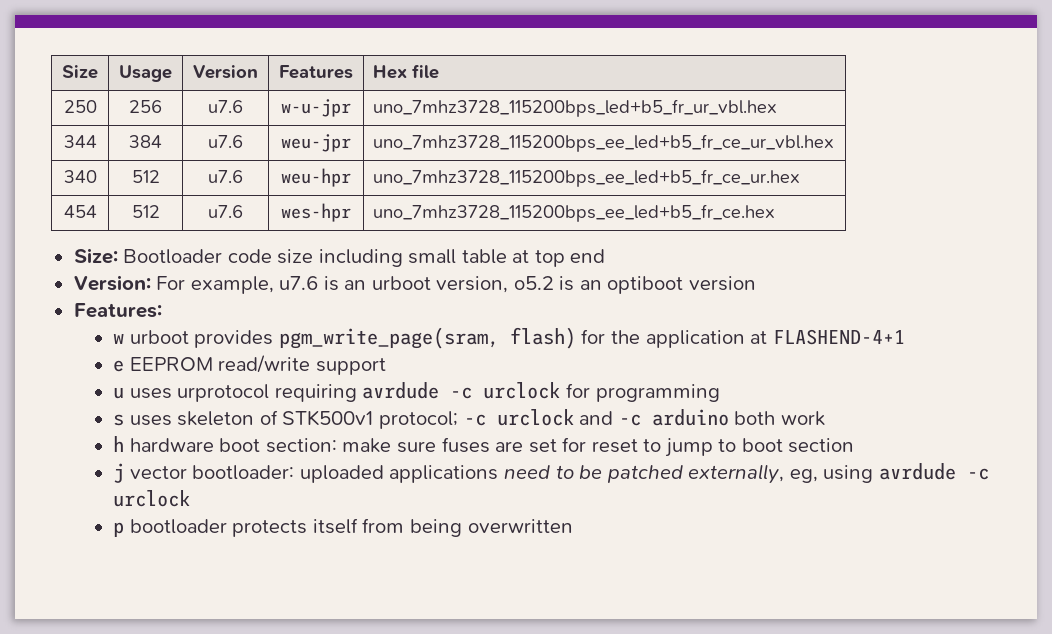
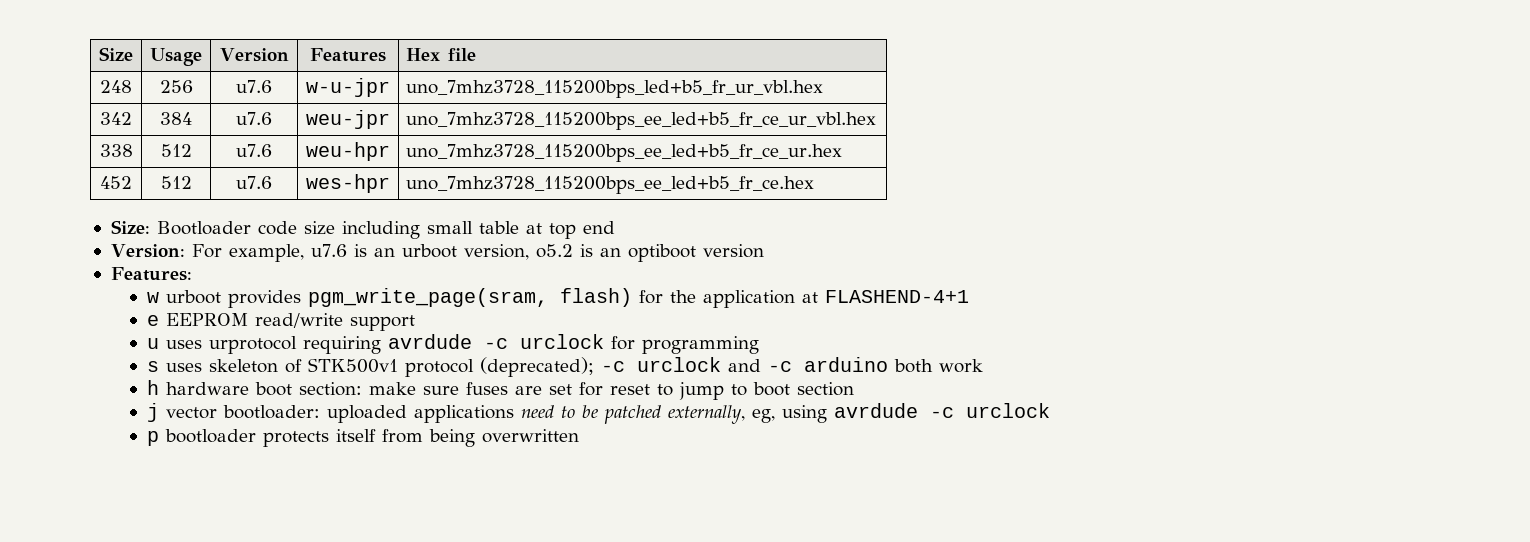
- 250 | 256 | u7.6 | w-u-jpr | uno_7mhz3728_115200bps_led+b5_fr_ur_vbl.hex
+ 248 | 256 | u7.6 | w-u-jpr | uno_7mhz3728_115200bps_led+b5_fr_ur_vbl.hex
- 344 | 384 | u7.6 | weu-jpr | uno_7mhz3728_115200bps_ee_led+b5_fr_ce_ur_vbl.hex
+ 342 | 384 | u7.6 | weu-jpr | uno_7mhz3728_115200bps_ee_led+b5_fr_ce_ur_vbl.hex
- 340 | 512 | u7.6 | weu-hpr | uno_7mhz3728_115200bps_ee_led+b5_fr_ce_ur.hex
+ 338 | 512 | u7.6 | weu-hpr | uno_7mhz3728_115200bps_ee_led+b5_fr_ce_ur.hex
- 454 | 512 | u7.6 | wes-hpr | uno_7mhz3728_115200bps_ee_led+b5_fr_ce.hex
+ 452 | 512 | u7.6 | wes-hpr | uno_7mhz3728_115200bps_ee_led+b5_fr_ce.hex
- s uses skeleton of STK500v1 protocol; -c urclock and -c arduino both work
+ s uses skeleton of STK500v1 protocol (deprecated); -c urclock and -c arduino both work

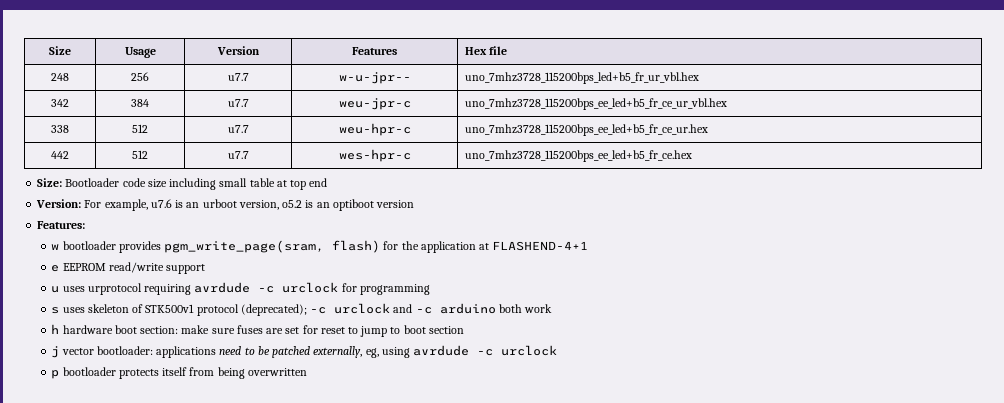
- 248 | 256 | u7.6 | w-u-jpr | uno_7mhz3728_115200bps_led+b5_fr_ur_vbl.hex
+ 248 | 256 | u7.7 | w-u-jpr-- | uno_7mhz3728_115200bps_led+b5_fr_ur_vbl.hex
- 342 | 384 | u7.6 | weu-jpr | uno_7mhz3728_115200bps_ee_led+b5_fr_ce_ur_vbl.hex
+ 342 | 384 | u7.7 | weu-jpr-c | uno_7mhz3728_115200bps_ee_led+b5_fr_ce_ur_vbl.hex
- 338 | 512 | u7.6 | weu-hpr | uno_7mhz3728_115200bps_ee_led+b5_fr_ce_ur.hex
+ 338 | 512 | u7.7 | weu-hpr-c | uno_7mhz3728_115200bps_ee_led+b5_fr_ce_ur.hex
- 452 | 512 | u7.6 | wes-hpr | uno_7mhz3728_115200bps_ee_led+b5_fr_ce.hex
+ 442 | 512 | u7.7 | wes-hpr-c | uno_7mhz3728_115200bps_ee_led+b5_fr_ce.hex
- w urboot provides pgm_write_page(sram, flash) for the application at FLASHEND-4+1
+ w bootloader provides pgm_write_page(sram, flash) for the application at FLASHEND-4+1
- j vector bootloader: uploaded applications need to be patched externally, eg, using avrdude -c urclock
+ j vector bootloader: applications need to be patched externally, eg, using avrdude -c urclock

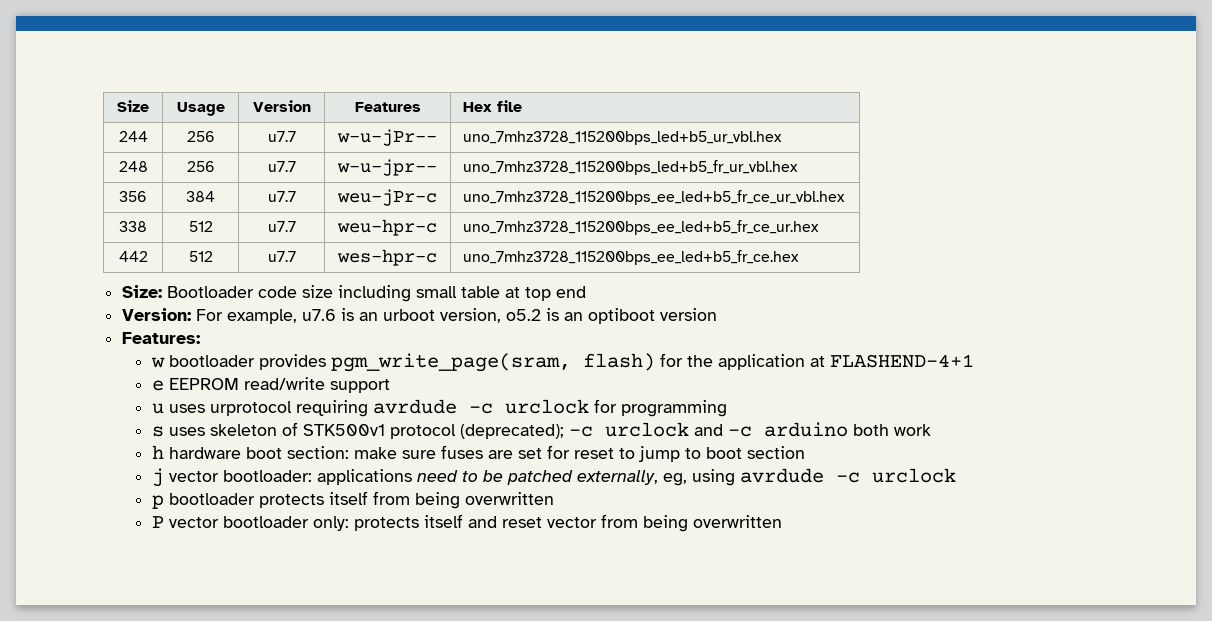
+ 244 | 256 | u7.7 | w-u-jPr-- | uno_7mhz3728_115200bps_led+b5_ur_vbl.hex
- 342 | 384 | u7.7 | weu-jpr-c | uno_7mhz3728_115200bps_ee_led+b5_fr_ce_ur_vbl.hex
+ 356 | 384 | u7.7 | weu-jPr-c | uno_7mhz3728_115200bps_ee_led+b5_fr_ce_ur_vbl.hex
+ P vector bootloader only: protects itself and reset vector from being overwritten

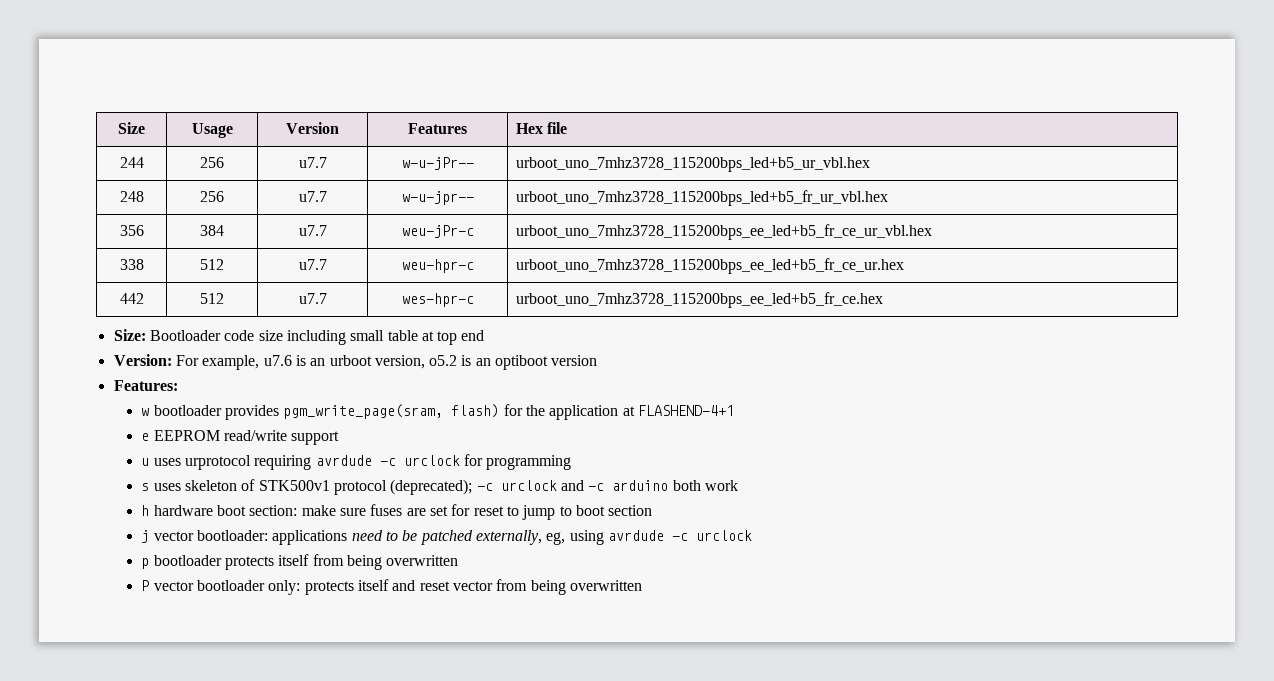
- 244 | 256 | u7.7 | w-u-jPr-- | uno_7mhz3728_115200bps_led+b5_ur_vbl.hex
+ 244 | 256 | u7.7 | w-u-jPr-- | urboot_uno_7mhz3728_115200bps_led+b5_ur_vbl.hex
- 248 | 256 | u7.7 | w-u-jpr-- | uno_7mhz3728_115200bps_led+b5_fr_ur_vbl.hex
+ 248 | 256 | u7.7 | w-u-jpr-- | urboot_uno_7mhz3728_115200bps_led+b5_fr_ur_vbl.hex
- 356 | 384 | u7.7 | weu-jPr-c | uno_7mhz3728_115200bps_ee_led+b5_fr_ce_ur_vbl.hex
+ 356 | 384 | u7.7 | weu-jPr-c | urboot_uno_7mhz3728_115200bps_ee_led+b5_fr_ce_ur_vbl.hex
- 338 | 512 | u7.7 | weu-hpr-c | uno_7mhz3728_115200bps_ee_led+b5_fr_ce_ur.hex
+ 338 | 512 | u7.7 | weu-hpr-c | urboot_uno_7mhz3728_115200bps_ee_led+b5_fr_ce_ur.hex
- 442 | 512 | u7.7 | wes-hpr-c | uno_7mhz3728_115200bps_ee_led+b5_fr_ce.hex
+ 442 | 512 | u7.7 | wes-hpr-c | urboot_uno_7mhz3728_115200bps_ee_led+b5_fr_ce.hex

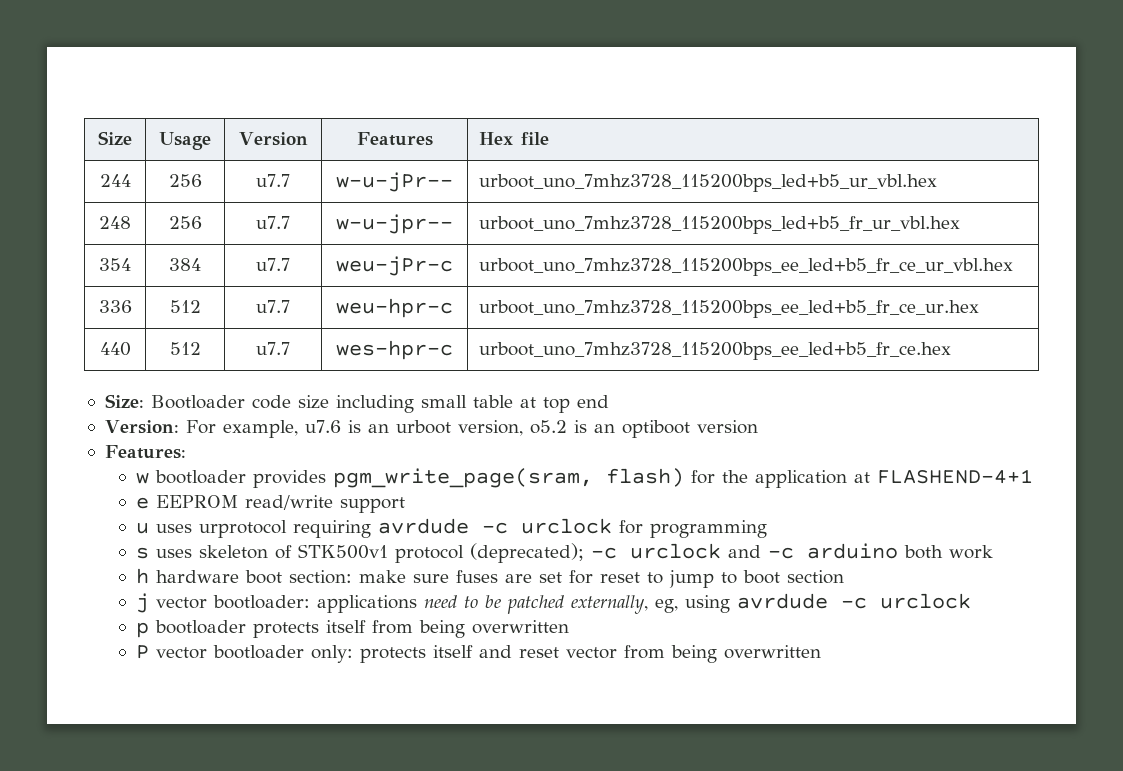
- 356 | 384 | u7.7 | weu-jPr-c | urboot_uno_7mhz3728_115200bps_ee_led+b5_fr_ce_ur_vbl.hex
+ 354 | 384 | u7.7 | weu-jPr-c | urboot_uno_7mhz3728_115200bps_ee_led+b5_fr_ce_ur_vbl.hex
- 338 | 512 | u7.7 | weu-hpr-c | urboot_uno_7mhz3728_115200bps_ee_led+b5_fr_ce_ur.hex
+ 336 | 512 | u7.7 | weu-hpr-c | urboot_uno_7mhz3728_115200bps_ee_led+b5_fr_ce_ur.hex
- 442 | 512 | u7.7 | wes-hpr-c | urboot_uno_7mhz3728_115200bps_ee_led+b5_fr_ce.hex
+ 440 | 512 | u7.7 | wes-hpr-c | urboot_uno_7mhz3728_115200bps_ee_led+b5_fr_ce.hex

